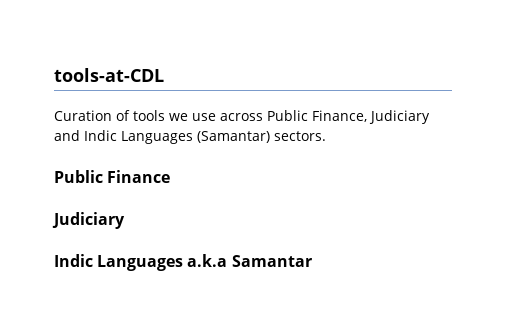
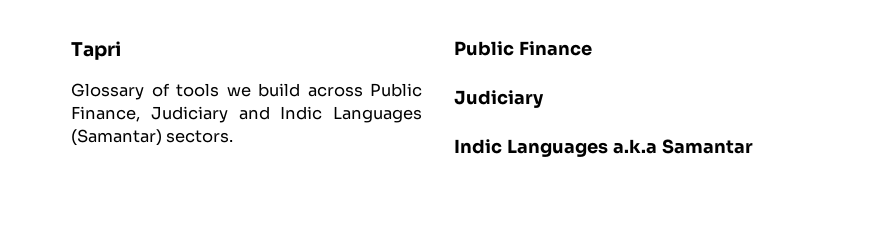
- tools-at-CDL
- Curation of tools we use across Public Finance, Judiciary and Indic Languages (Samantar) sectors.
+ Tapri
+ Glossary of tools we build across Public Finance, Judiciary and Indic Languages (Samantar) sectors.

